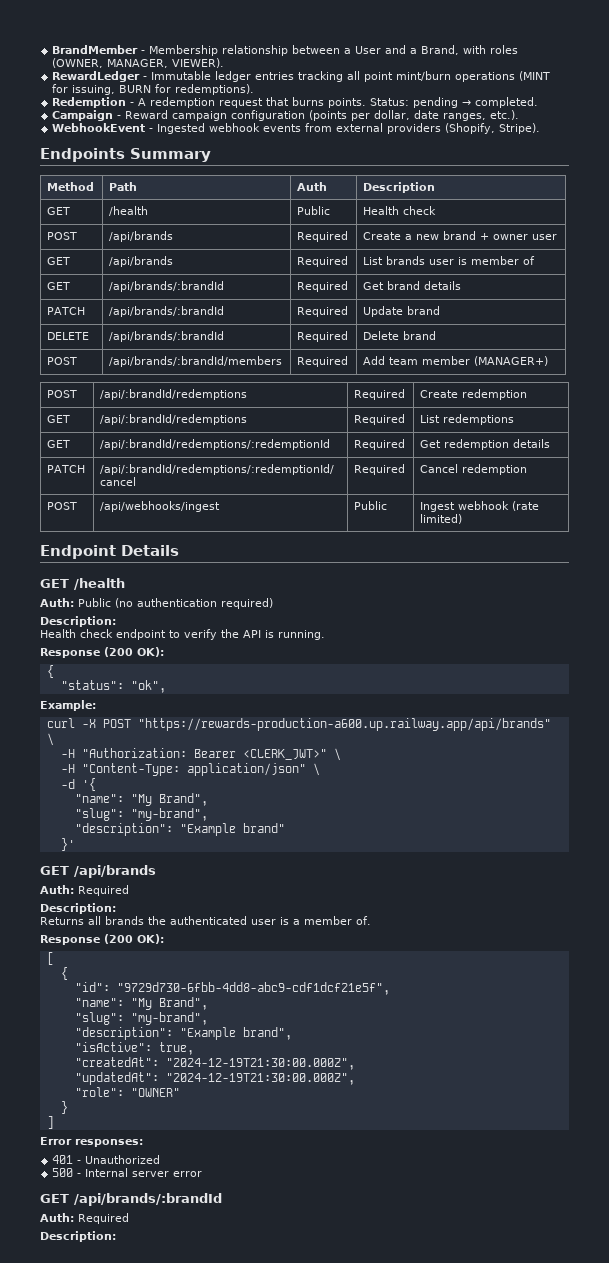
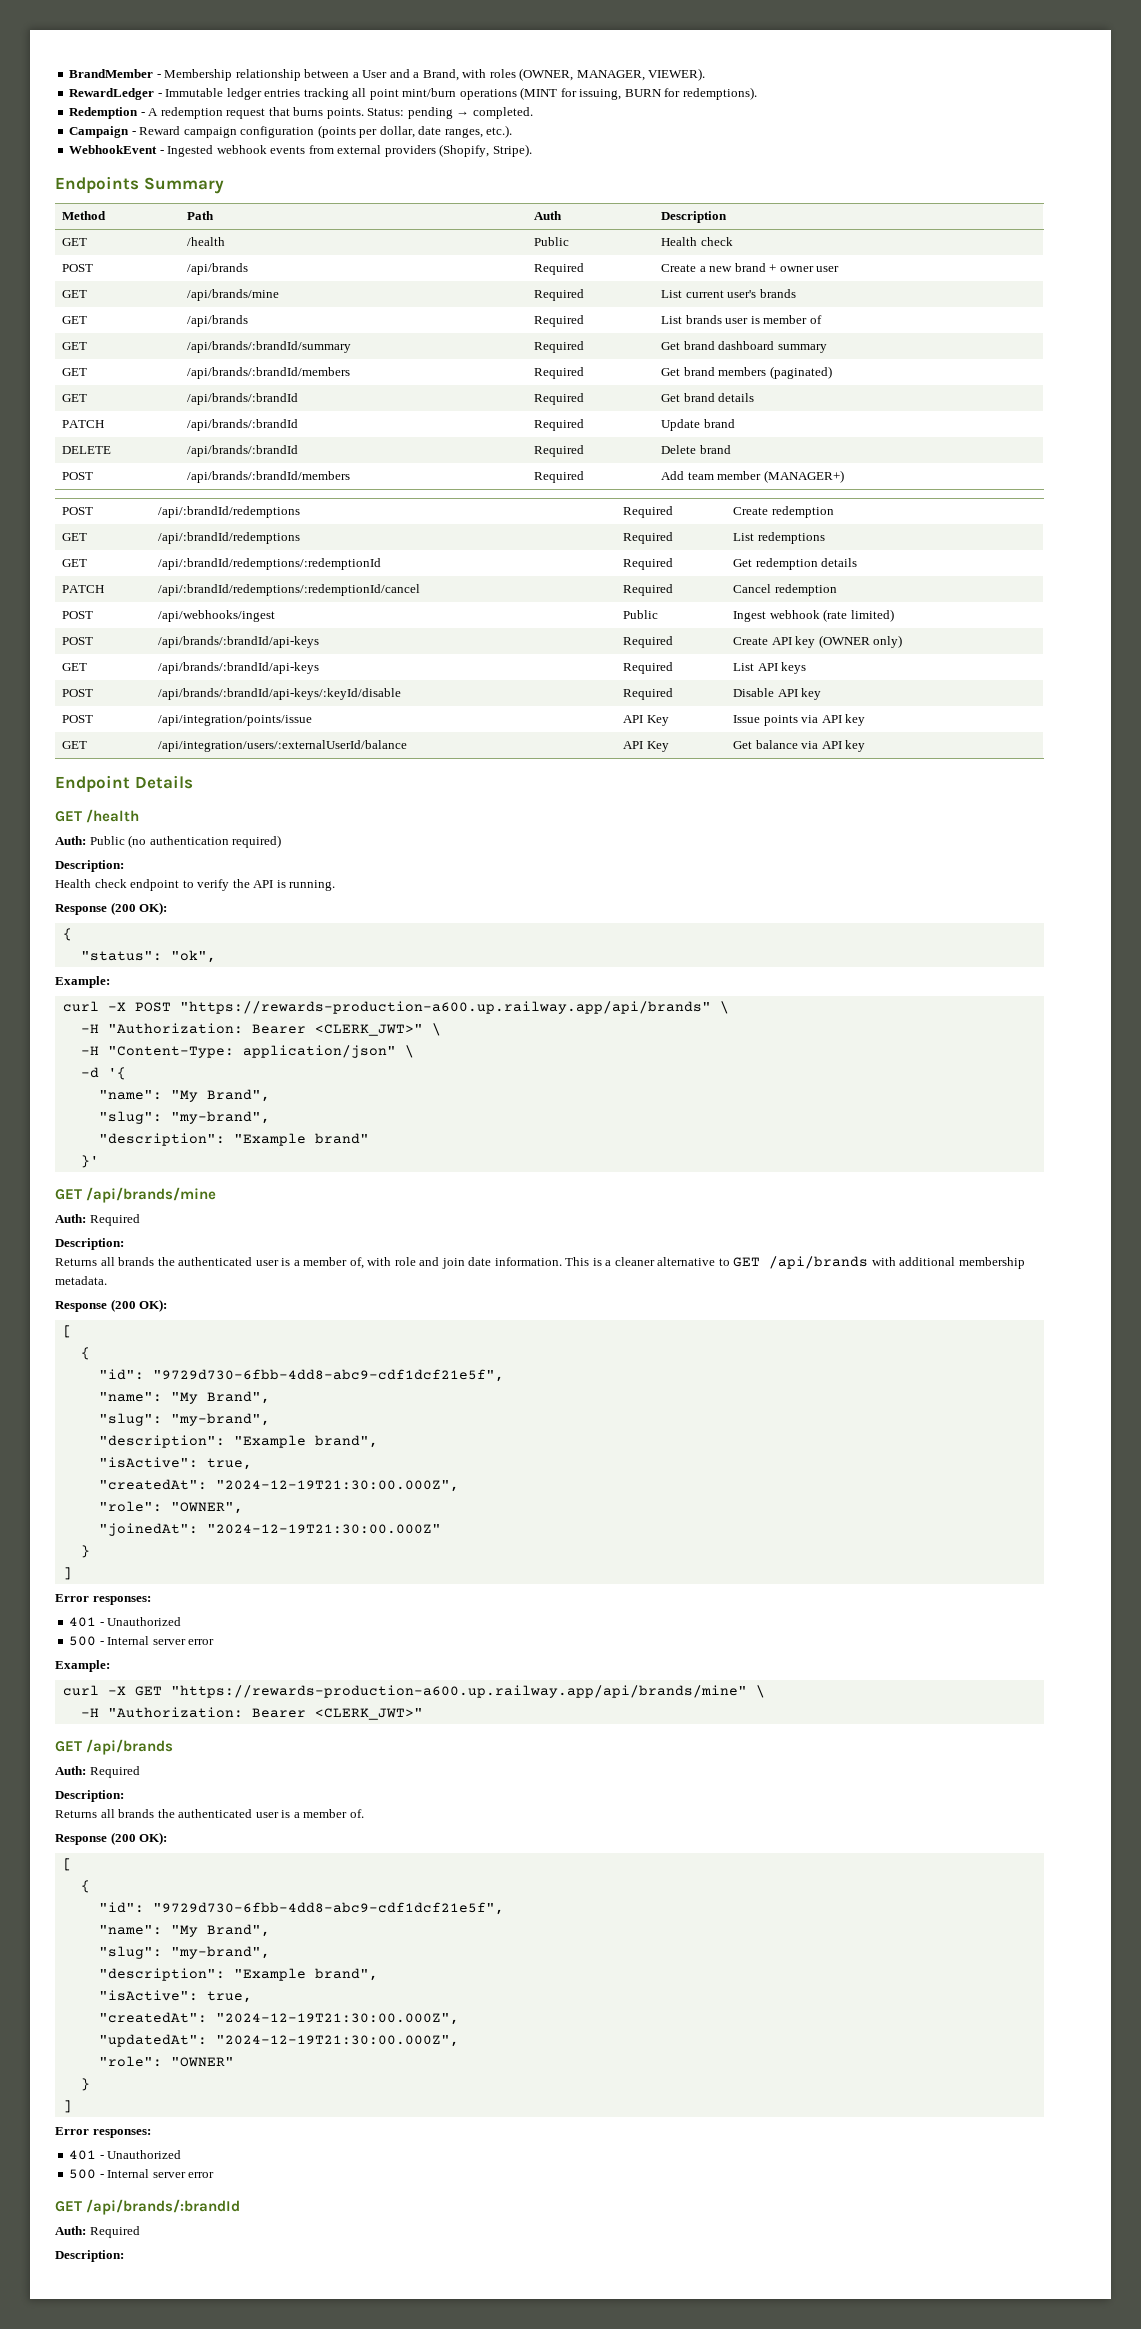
+ GET | /api/brands/mine | Required | List current user's brands
+ GET | /api/brands/:brandId/summary | Required | Get brand dashboard summary
+ GET | /api/brands/:brandId/members | Required | Get brand members (paginated)
+ POST | /api/brands/:brandId/api-keys | Required | Create API key (OWNER only)
+ GET | /api/brands/:brandId/api-keys | Required | List API keys
+ POST | /api/brands/:brandId/api-keys/:keyId/disable | Required | Disable API key
+ POST | /api/integration/points/issue | API Key | Issue points via API key
+ GET | /api/integration/users/:externalUserId/balance | API Key | Get balance via API key
+ GET /api/brands/mine
+ Auth: Required
+ Description:
+ Returns all brands the authenticated user is a member of, with role and join date information. This is a cleaner alternative to GET /api/brands with additional membership metadata.
+ Response (200 OK):
+ [
+ {
+ "id": "9729d730-6fbb-4dd8-abc9-cdf1dcf21e5f",
+ "name": "My Brand",
+ "slug": "my-brand",
+ "description": "Example brand",
+ "isActive": true,
+ "createdAt": "2024-12-19T21:30:00.000Z",
+ "role": "OWNER",
+ "joinedAt": "2024-12-19T21:30:00.000Z"
+ }
+ ]
+ Error responses:
+ 401 - Unauthorized
+ 500 - Internal server error
+ Example:
+ curl -X GET "https://rewards-production-a600.up.railway.app/api/brands/mine" \
+ -H "Authorization: Bearer <CLERK_JWT>"

